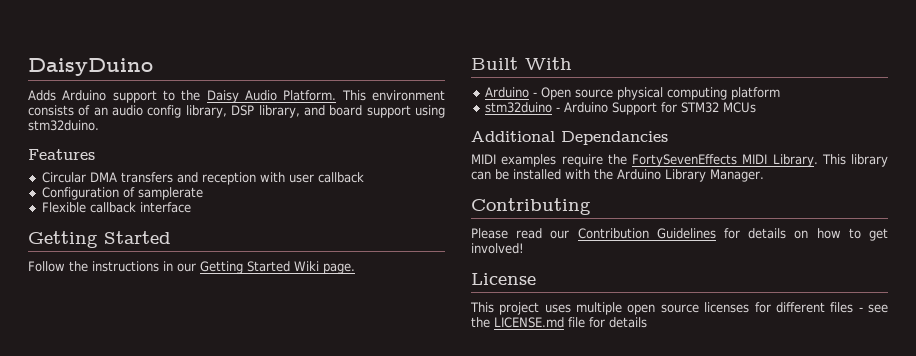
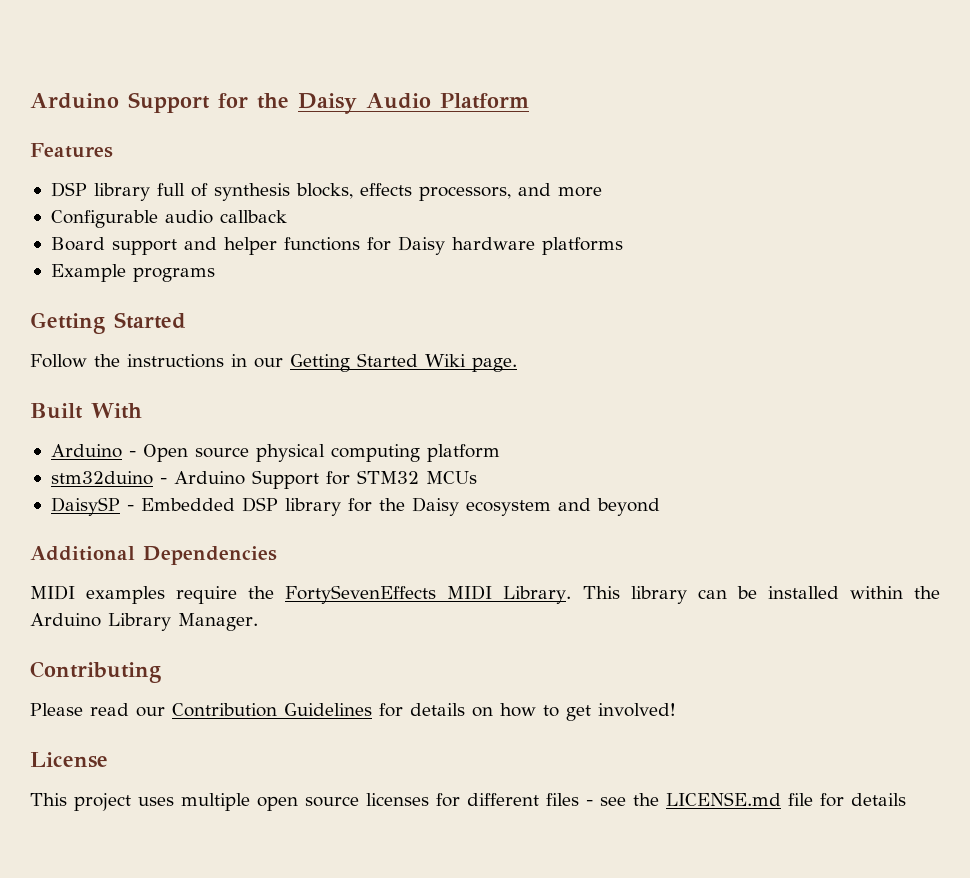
- DaisyDuino
- Adds Arduino support to the Daisy Audio Platform. This environment consists of an audio config library, DSP library, and board support using stm32duino.
+ Arduino Support for the Daisy Audio Platform
  Features
- Circular DMA transfers and reception with user callback
- Configuration of samplerate
- Flexible callback interface
+ DSP library full of synthesis blocks, effects processors, and more
+ Configurable audio callback
+ Board support and helper functions for Daisy hardware platforms
+ Example programs
+ DaisySP - Embedded DSP library for the Daisy ecosystem and beyond
- Additional Dependancies
+ Additional Dependencies
- This library can be installed with the Arduino Library Manager.
+ This library can be installed within the Arduino Library Manager.

